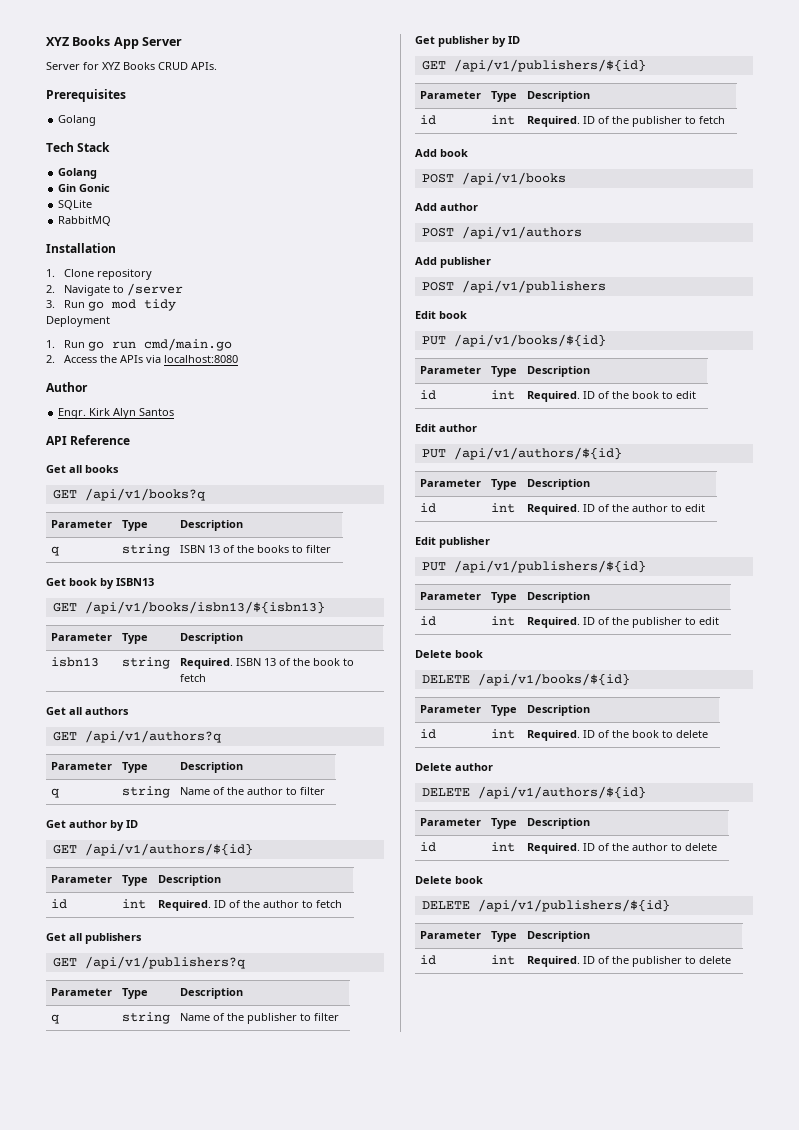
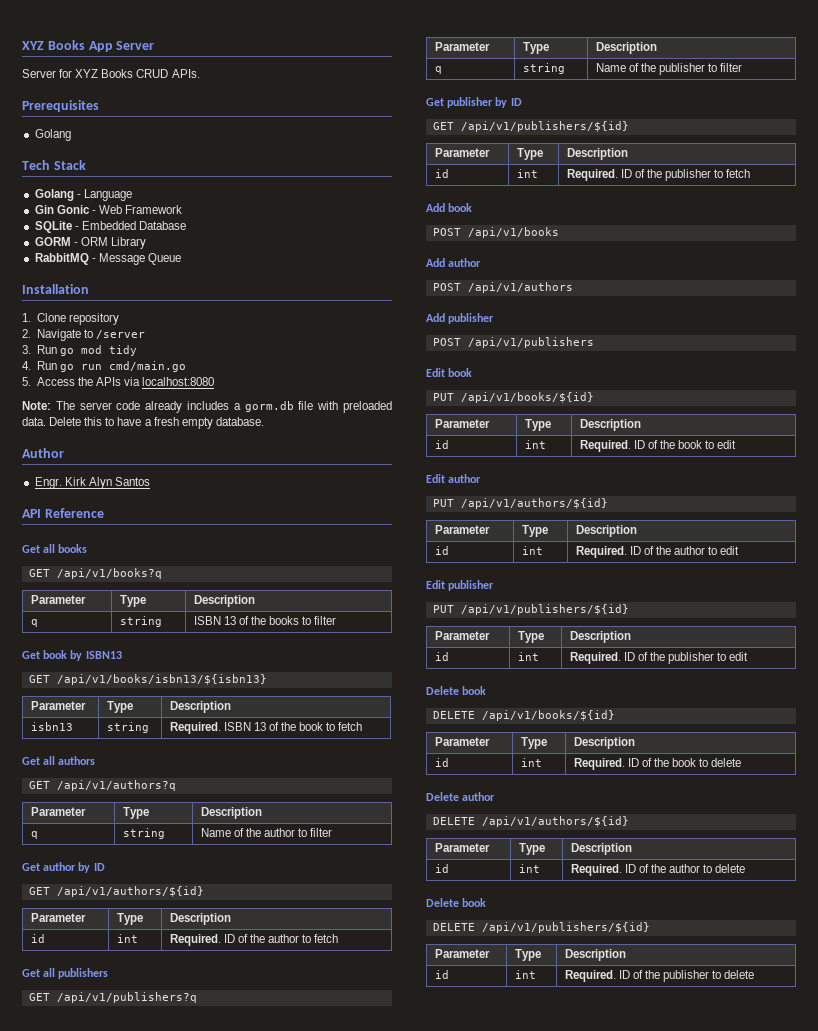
  Tech Stack
- Golang
+ Golang - Language
- Gin Gonic
- SQLite
- RabbitMQ
+ Gin Gonic - Web Framework
+ SQLite - Embedded Database
+ GORM - ORM Library
+ RabbitMQ - Message Queue
- Deployment
- 1. Run go run cmd/main.go
+ 4. Run go run cmd/main.go
- 2. Access the APIs via localhost:8080
+ 5. Access the APIs via localhost:8080
+ Note: The server code already includes a gorm.db file with preloaded data. Delete this to have a fresh empty database.

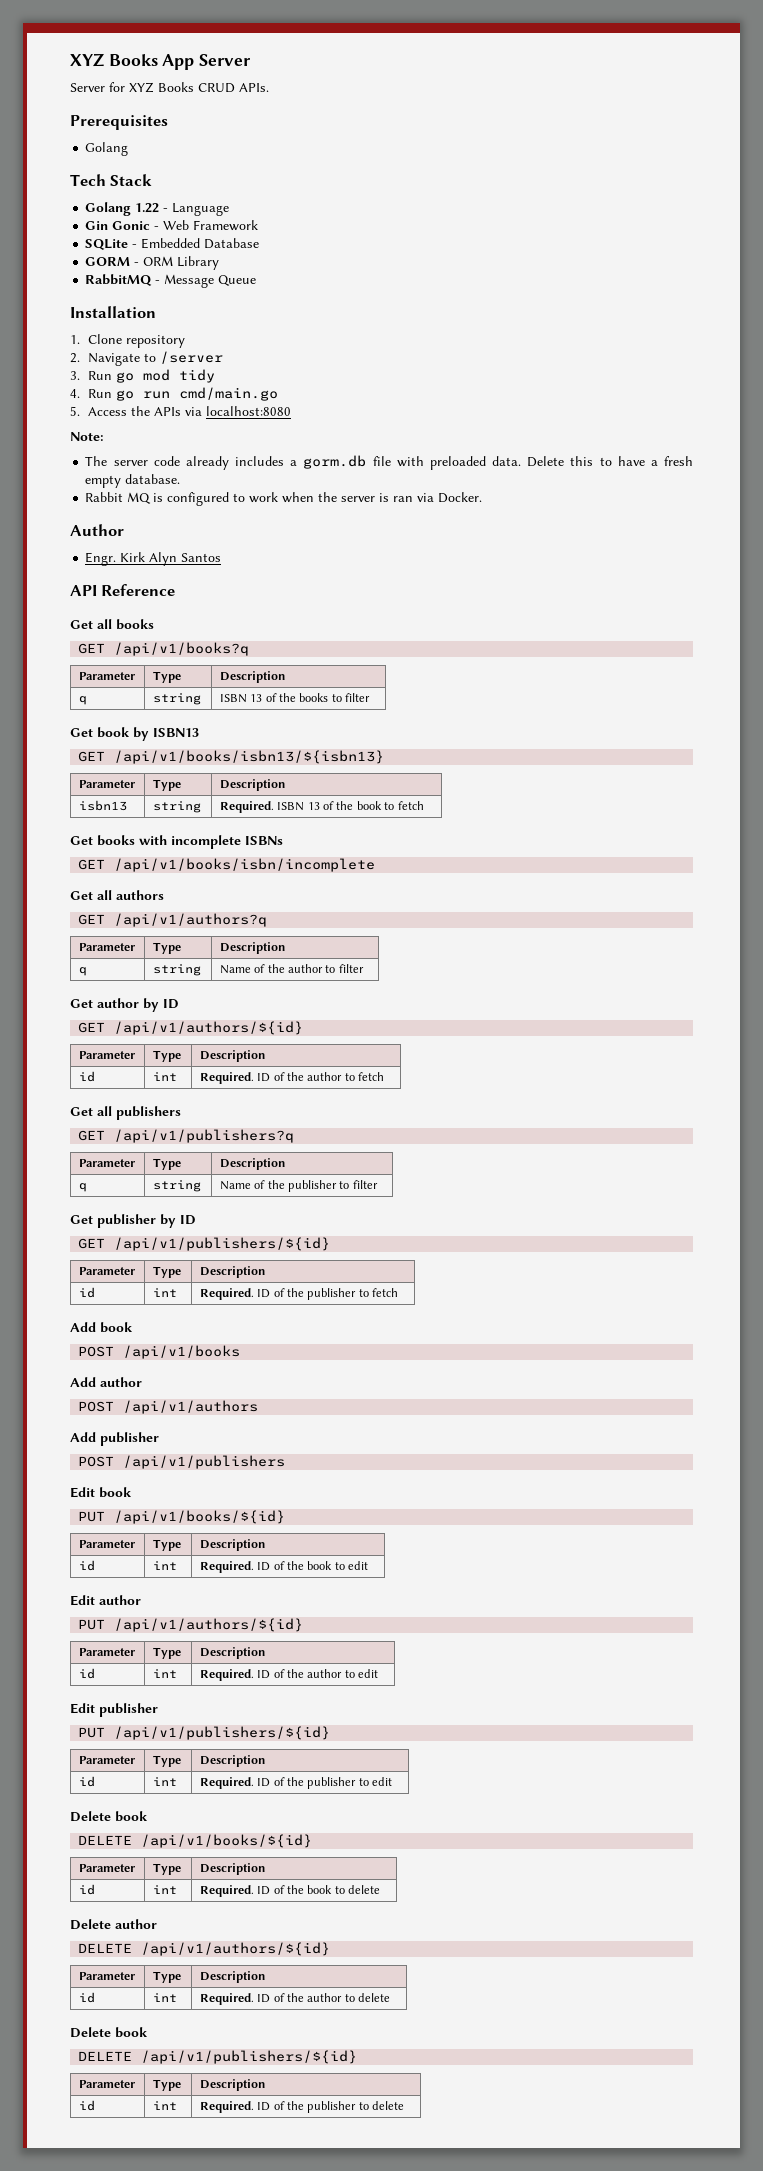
- Golang - Language
+ Golang 1.22 - Language
- Note: The server code already includes a gorm.db file with preloaded data.
+ Note:
+ The server code already includes a gorm.db file with preloaded data.
+ Rabbit MQ is configured to work when the server is ran via Docker.
+ Get books with incomplete ISBNs
+ GET /api/v1/books/isbn/incomplete

